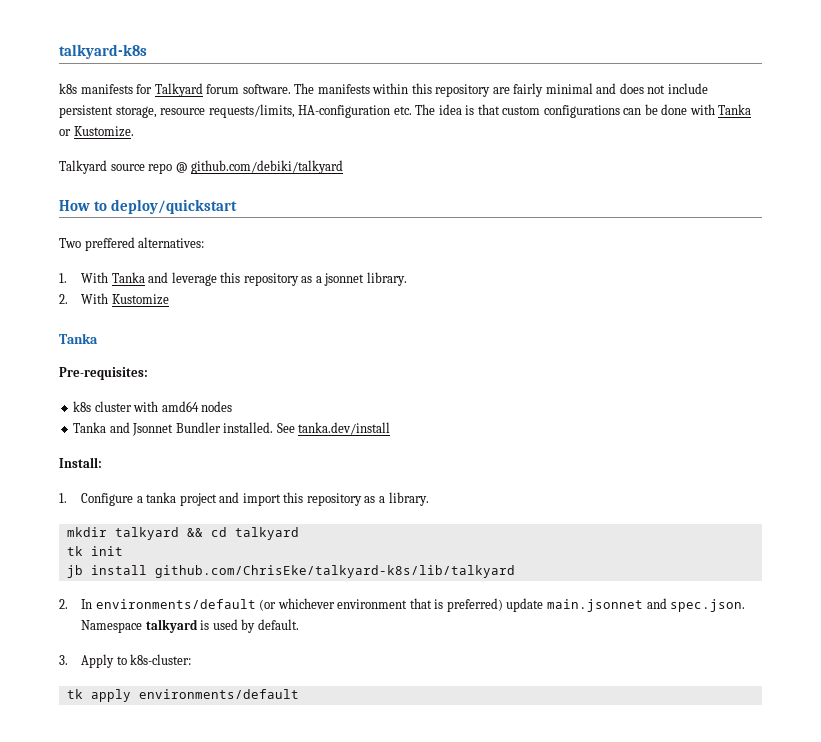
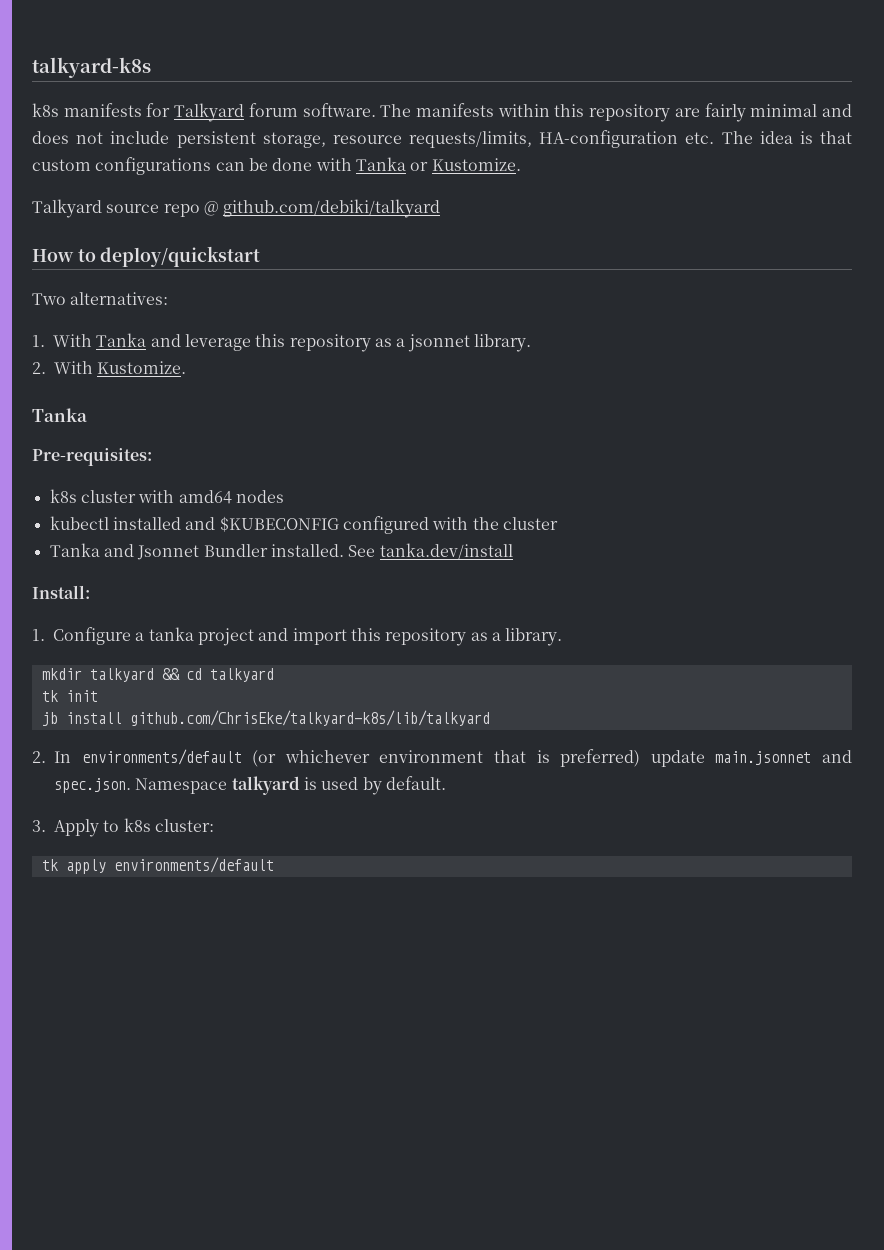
- Two preffered alternatives:
+ Two alternatives:
- 2. With Kustomize
+ 2. With Kustomize.
+ kubectl installed and $KUBECONFIG configured with the cluster
- 3. Apply to k8s-cluster:
+ 3. Apply to k8s cluster:

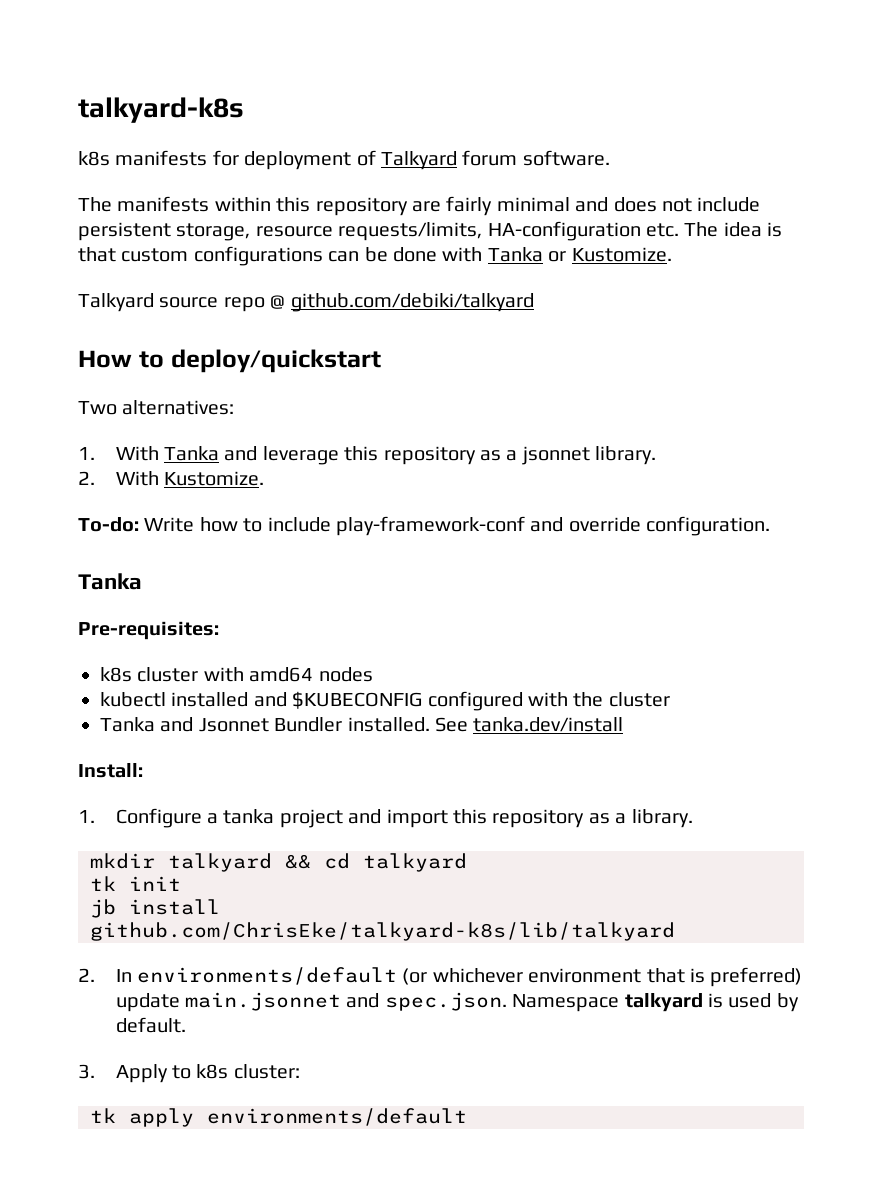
- k8s manifests for Talkyard forum software. The manifests within this repository are fairly minimal and does not include persistent storage, resource requests/limits, HA-configuration etc. The idea is that custom configurations can be done with Tanka or Kustomize.
+ k8s manifests for deployment of Talkyard forum software.
+ The manifests within this repository are fairly minimal and does not include persistent storage, resource requests/limits, HA-configuration etc. The idea is that custom configurations can be done with Tanka or Kustomize.
+ To-do: Write how to include play-framework-conf and override configuration.

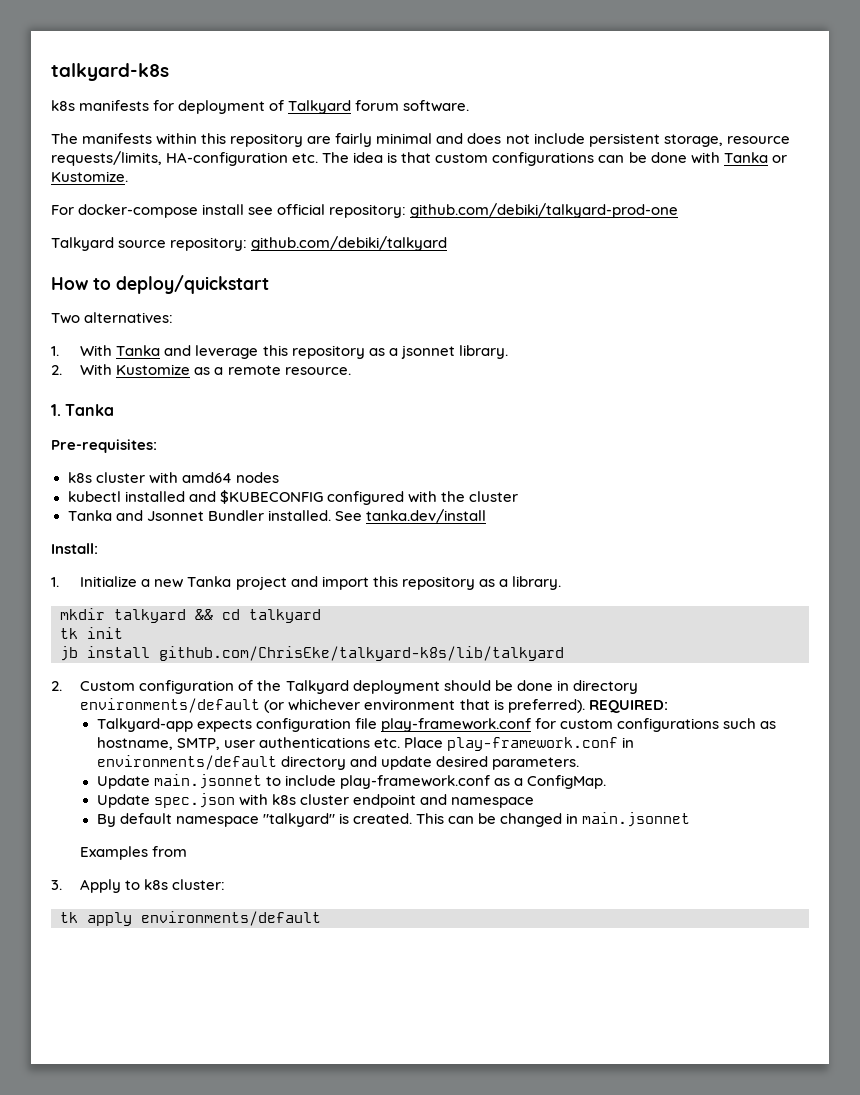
+ For docker-compose install see official repository: github.com/debiki/talkyard-prod-one
- Talkyard source repo @ github.com/debiki/talkyard
+ Talkyard source repository: github.com/debiki/talkyard
- 2. With Kustomize.
- To-do: Write how to include play-framework-conf and override configuration.
- Tanka
+ 2. With Kustomize as a remote resource.
+ 1. Tanka
- 1. Configure a tanka project and import this repository as a library.
+ 1. Initialize a new Tanka project and import this repository as a library.
- 2. In environments/default (or whichever environment that is preferred) update main.jsonnet and spec.json. Namespace talkyard is used by default.
+ 2. Custom configuration of the Talkyard deployment should be done in directory environments/default (or whichever environment that is preferred). REQUIRED:
+ Talkyard-app expects configuration file play-framework.conf for custom configurations such as hostname, SMTP, user authentications etc. Place play-framework.conf in environments/default directory and update desired parameters.
+ Update main.jsonnet to include play-framework.conf as a ConfigMap.
+ Update spec.json with k8s cluster endpoint and namespace
+ By default namespace "talkyard" is created. This can be changed in main.jsonnet
+ Examples from

